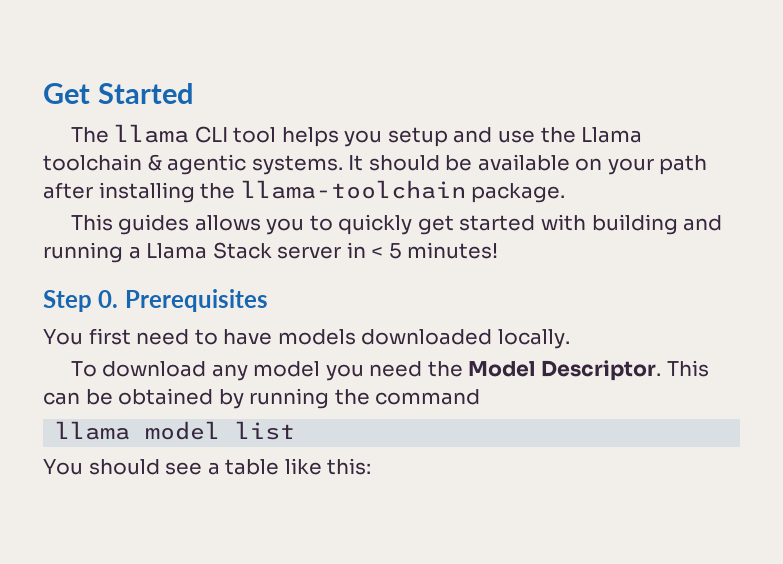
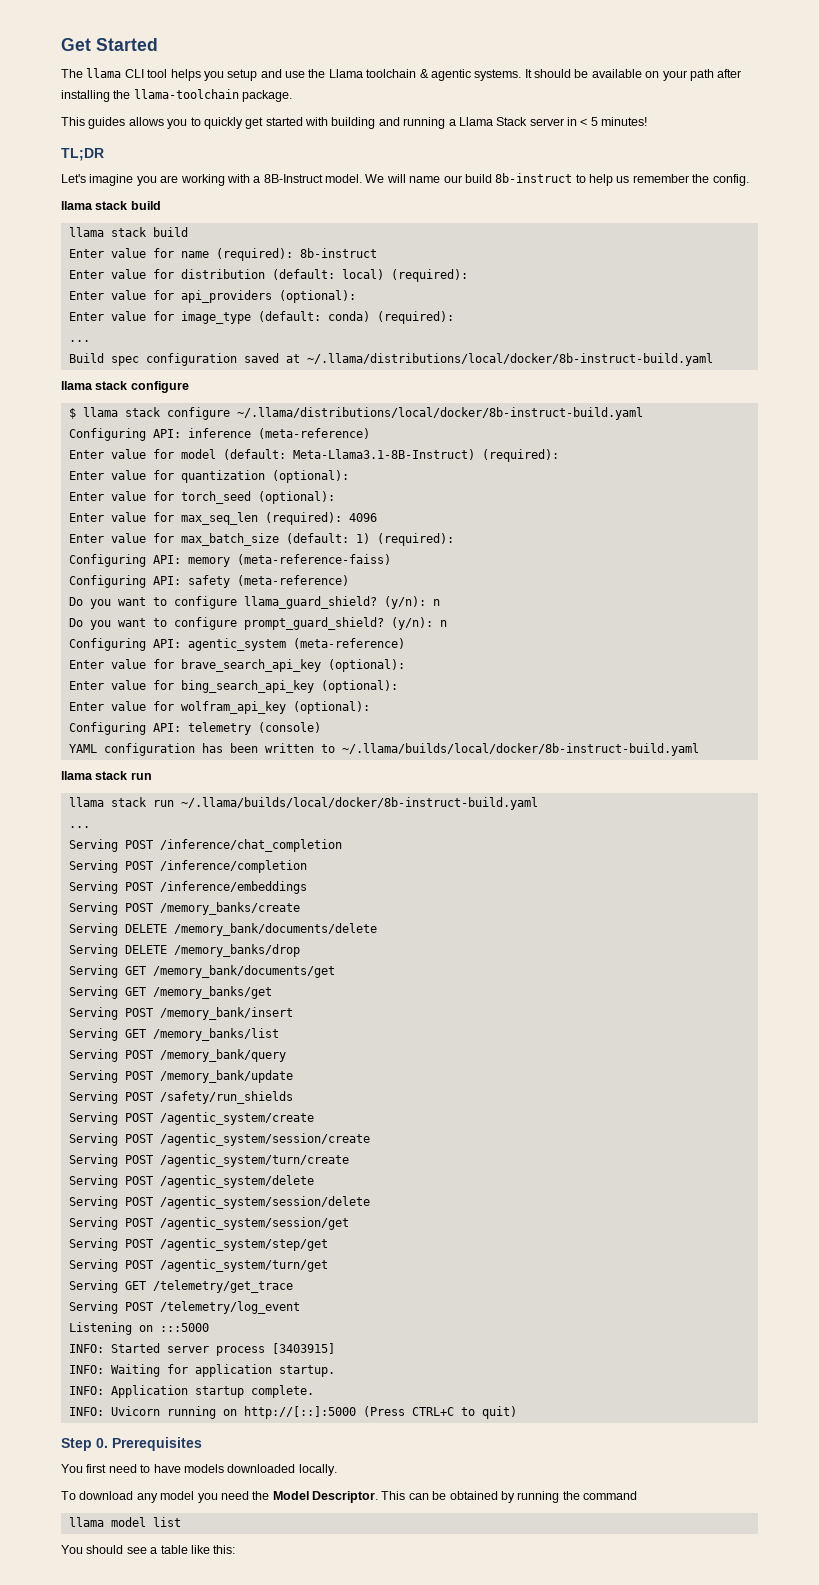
+ TL;DR
+ Let's imagine you are working with a 8B-Instruct model. We will name our build 8b-instruct to help us remember the config.
+ llama stack build
+ llama stack build
+ Enter value for name (required): 8b-instruct
+ Enter value for distribution (default: local) (required):
+ Enter value for api_providers (optional):
+ Enter value for image_type (default: conda) (required):
+ ...
+ Build spec configuration saved at ~/.llama/distributions/local/docker/8b-instruct-build.yaml
+ llama stack configure
+ $ llama stack configure ~/.llama/distributions/local/docker/8b-instruct-build.yaml
+ Configuring API: inference (meta-reference)
+ Enter value for model (default: Meta-Llama3.1-8B-Instruct) (required):
+ Enter value for quantization (optional):
+ Enter value for torch_seed (optional):
+ Enter value for max_seq_len (required): 4096
+ Enter value for max_batch_size (default: 1) (required):
+ Configuring API: memory (meta-reference-faiss)
+ Configuring API: safety (meta-reference)
+ Do you want to configure llama_guard_shield? (y/n): n
+ Do you want to configure prompt_guard_shield? (y/n): n
+ Configuring API: agentic_system (meta-reference)
+ Enter value for brave_search_api_key (optional):
+ Enter value for bing_search_api_key (optional):
+ Enter value for wolfram_api_key (optional):
+ Configuring API: telemetry (console)
+ YAML configuration has been written to ~/.llama/builds/local/docker/8b-instruct-build.yaml
+ llama stack run
+ llama stack run ~/.llama/builds/local/docker/8b-instruct-build.yaml
+ ...
+ Serving POST /inference/chat_completion
+ Serving POST /inference/completion
+ Serving POST /inference/embeddings
+ Serving POST /memory_banks/create
+ Serving DELETE /memory_bank/documents/delete
+ Serving DELETE /memory_banks/drop
+ Serving GET /memory_bank/documents/get
+ Serving GET /memory_banks/get
+ Serving POST /memory_bank/insert
+ Serving GET /memory_banks/list
+ Serving POST /memory_bank/query
+ Serving POST /memory_bank/update
+ Serving POST /safety/run_shields
+ Serving POST /agentic_system/create
+ Serving POST /agentic_system/session/create
+ Serving POST /agentic_system/turn/create
+ Serving POST /agentic_system/delete
+ Serving POST /agentic_system/session/delete
+ Serving POST /agentic_system/session/get
+ Serving POST /agentic_system/step/get
+ Serving POST /agentic_system/turn/get
+ Serving GET /telemetry/get_trace
+ Serving POST /telemetry/log_event
+ Listening on :::5000
+ INFO: Started server process [3403915]
+ INFO: Waiting for application startup.
+ INFO: Application startup complete.
+ INFO: Uvicorn running on http://[::]:5000 (Press CTRL+C to quit)

